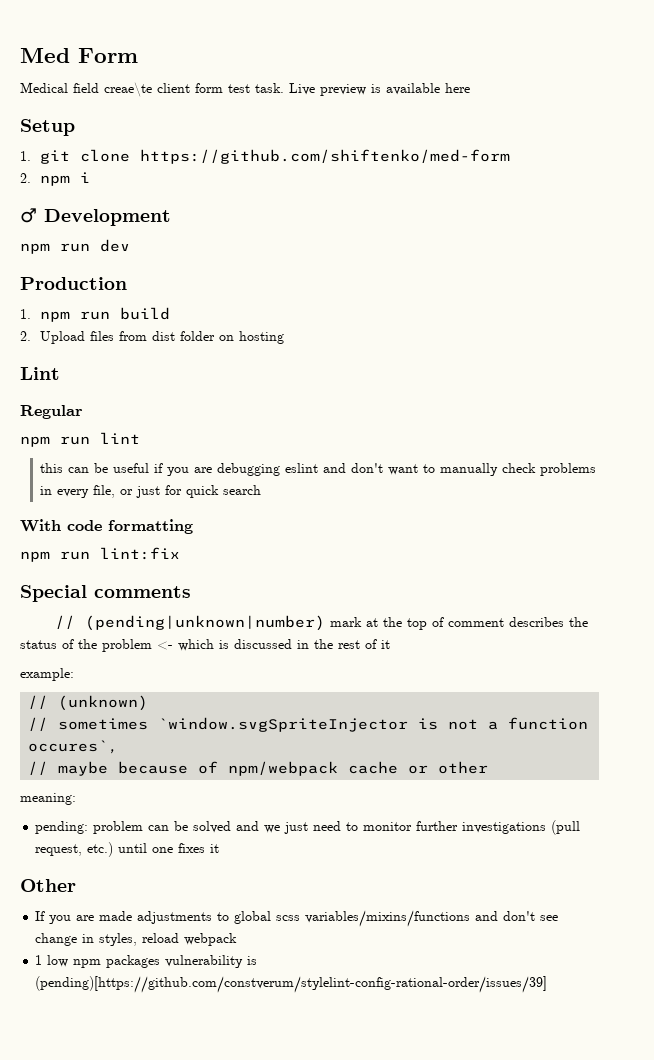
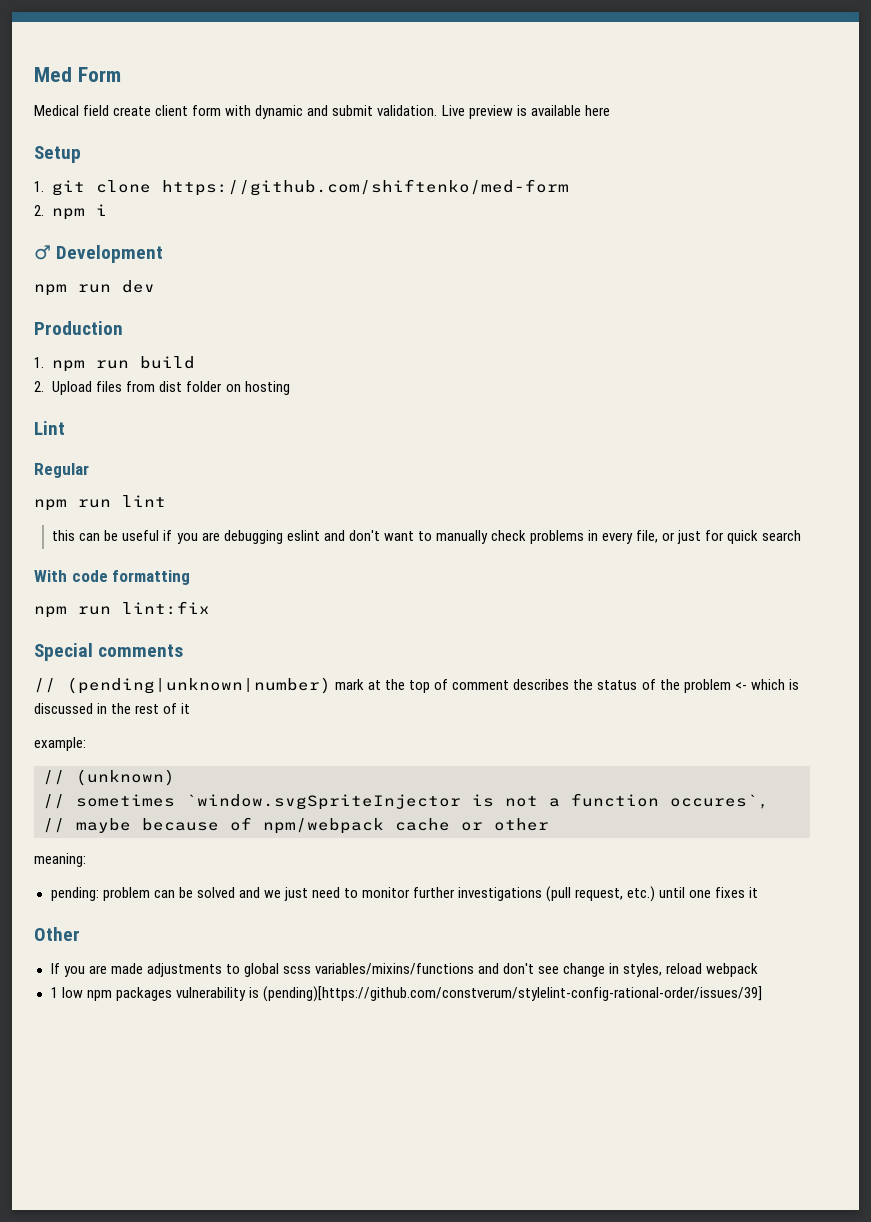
- Medical field creae\te client form test task.
+ Medical field create client form with dynamic and submit validation.

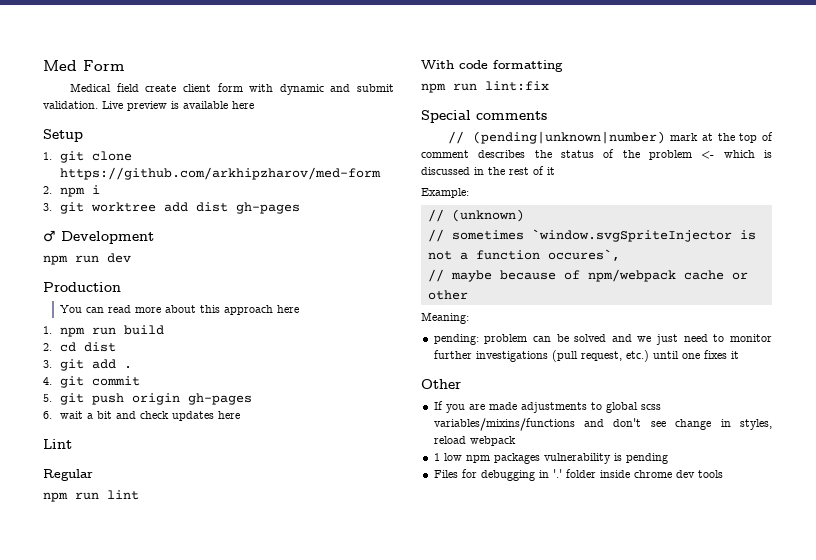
- 1. git clone https://github.com/shiftenko/med-form
+ 1. git clone https://github.com/arkhipzharov/med-form
+ 3. git worktree add dist gh-pages
+ You can read more about this approach here
- 2. Upload files from dist folder on hosting
+ 2. cd dist
+ 3. git add .
+ 4. git commit
+ 5. git push origin gh-pages
+ 6. wait a bit and check updates here
- this can be useful if you are debugging eslint and don't want to manually check problems in every file, or just for quick search
- example:
+ Example:
- meaning:
+ Meaning:
- 1 low npm packages vulnerability is (pending)[https://github.com/constverum/stylelint-config-rational-order/issues/39]
+ 1 low npm packages vulnerability is pending
+ Files for debugging in '.' folder inside chrome dev tools

